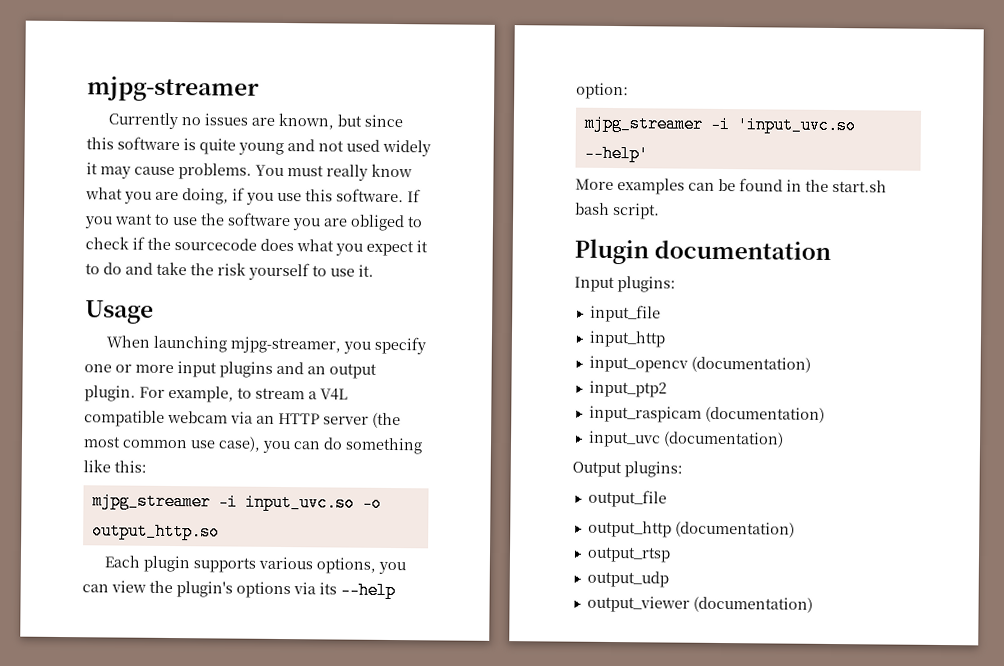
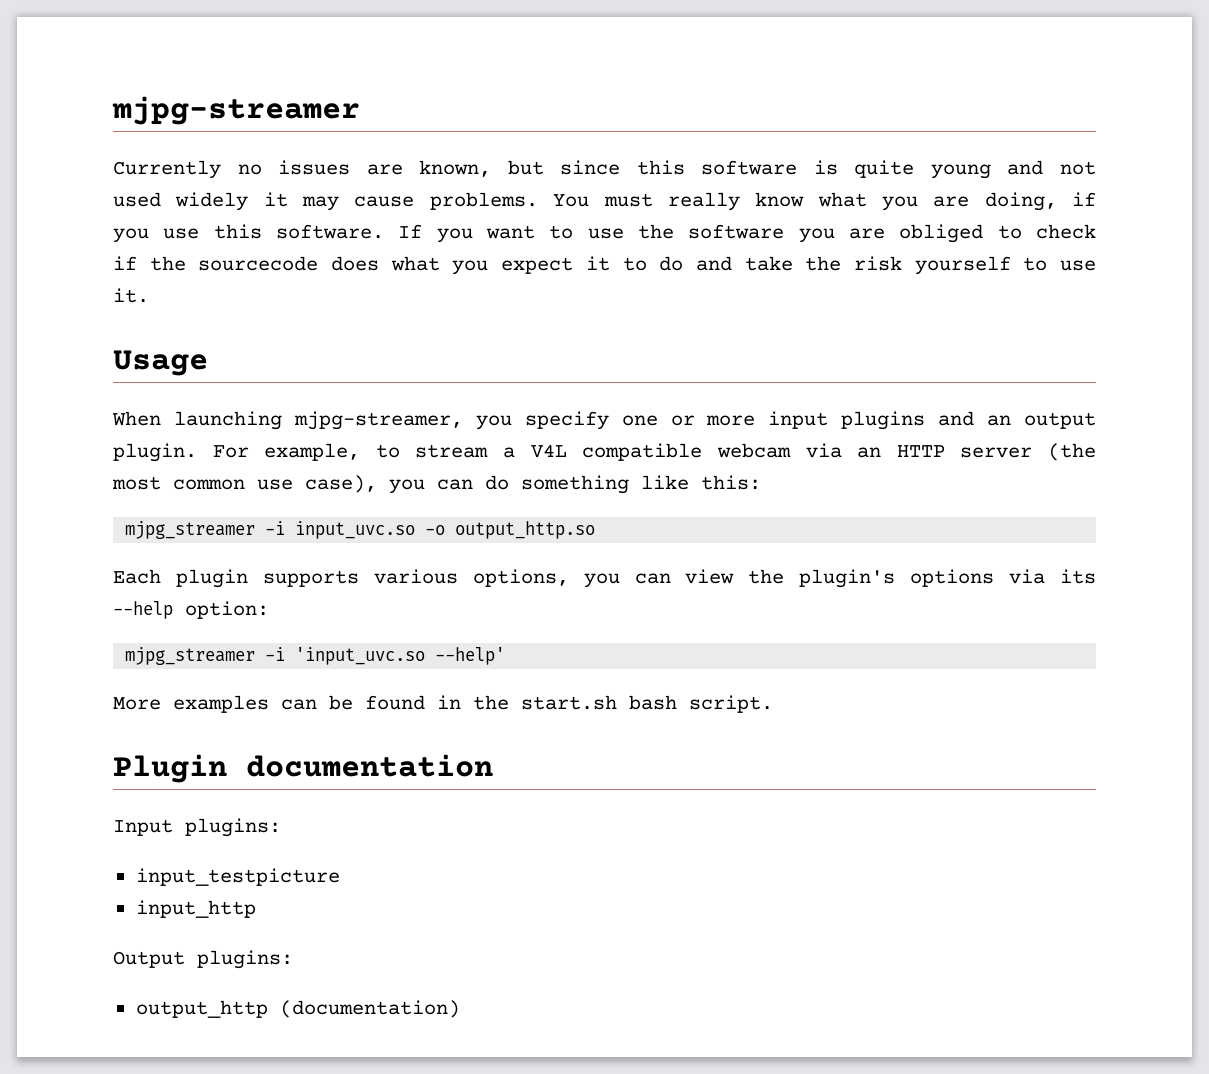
- input_file
+ input_testpicture
- input_opencv (documentation)
- input_ptp2
- input_raspicam (documentation)
- input_uvc (documentation)
- output_file
- output_rtsp
- output_udp
- output_viewer (documentation)

